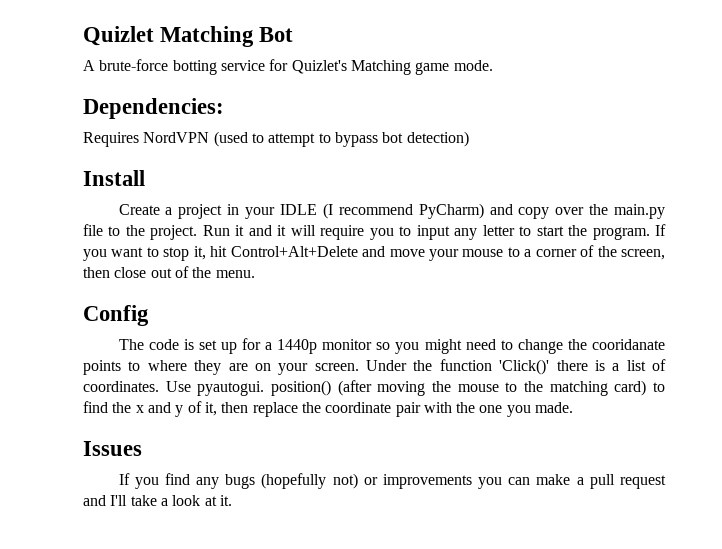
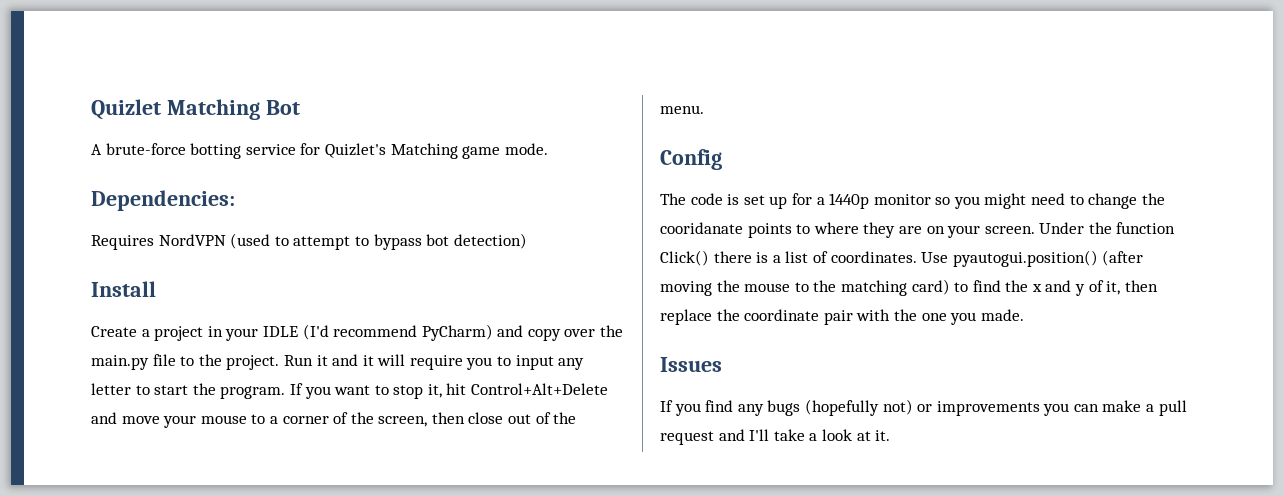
- Create a project in your IDLE (I recommend PyCharm) and copy over the main.py file to the project.
+ Create a project in your IDLE (I'd recommend PyCharm) and copy over the main.py file to the project.
- Under the function 'Click()' there is a list of coordinates.
+ Under the function Click() there is a list of coordinates.
- Use pyautogui. position() (after moving the mouse to the matching card) to find the x and y of it, then replace the coordinate pair with the one you made.
+ Use pyautogui.position() (after moving the mouse to the matching card) to find the x and y of it, then replace the coordinate pair with the one you made.

